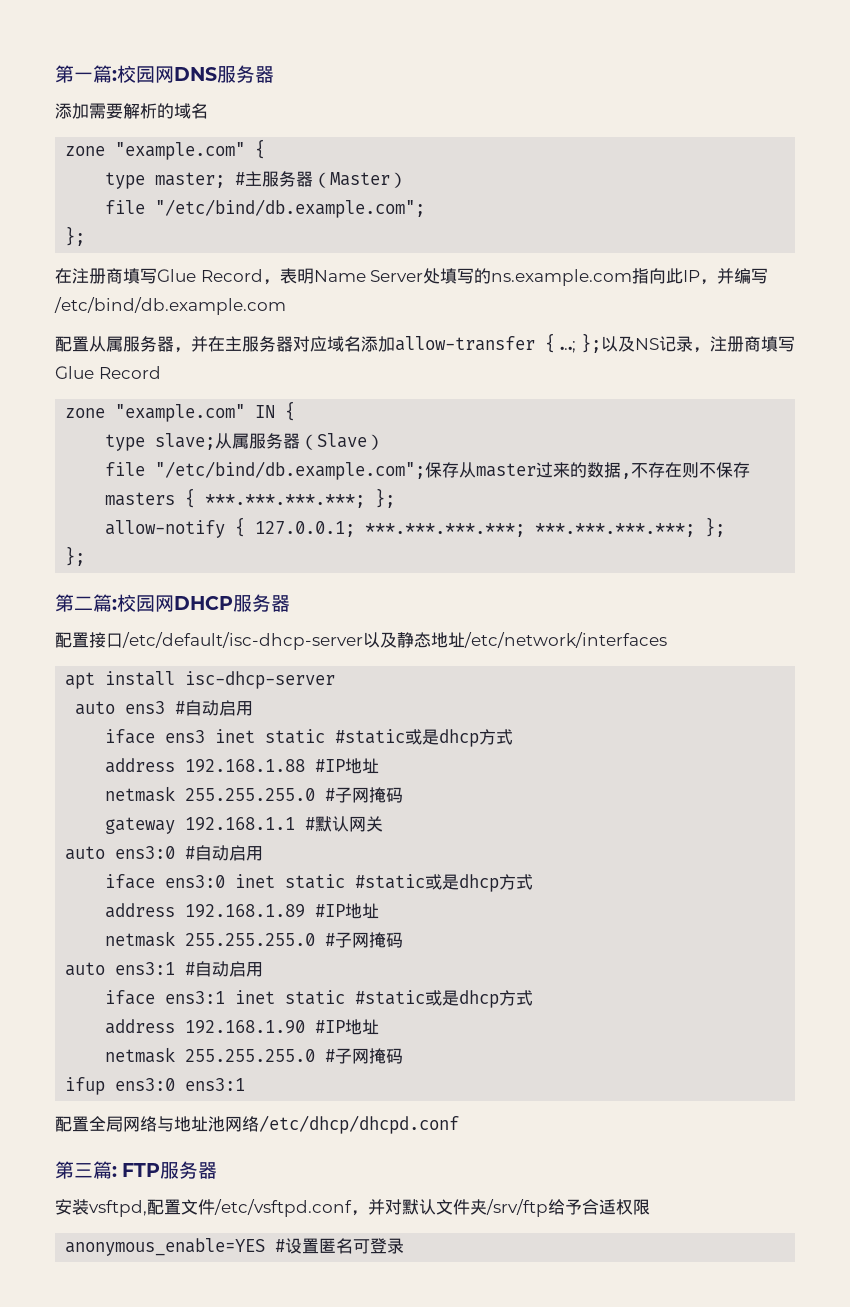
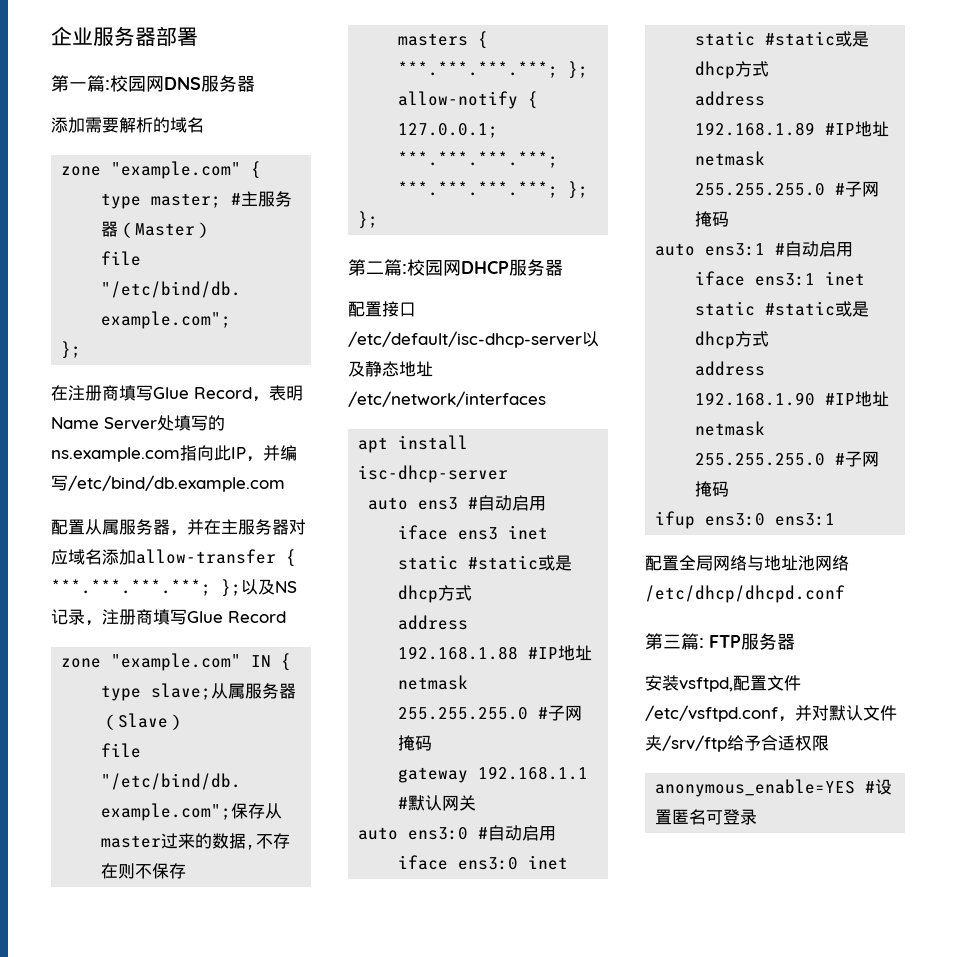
+ 企业服务器部署
- 配置从属服务器，并在主服务器对应域名添加allow-transfer { ...; };以及NS记录，注册商填写Glue Record
+ 配置从属服务器，并在主服务器对应域名添加allow-transfer { ***.***.***.***; };以及NS记录，注册商填写Glue Record

